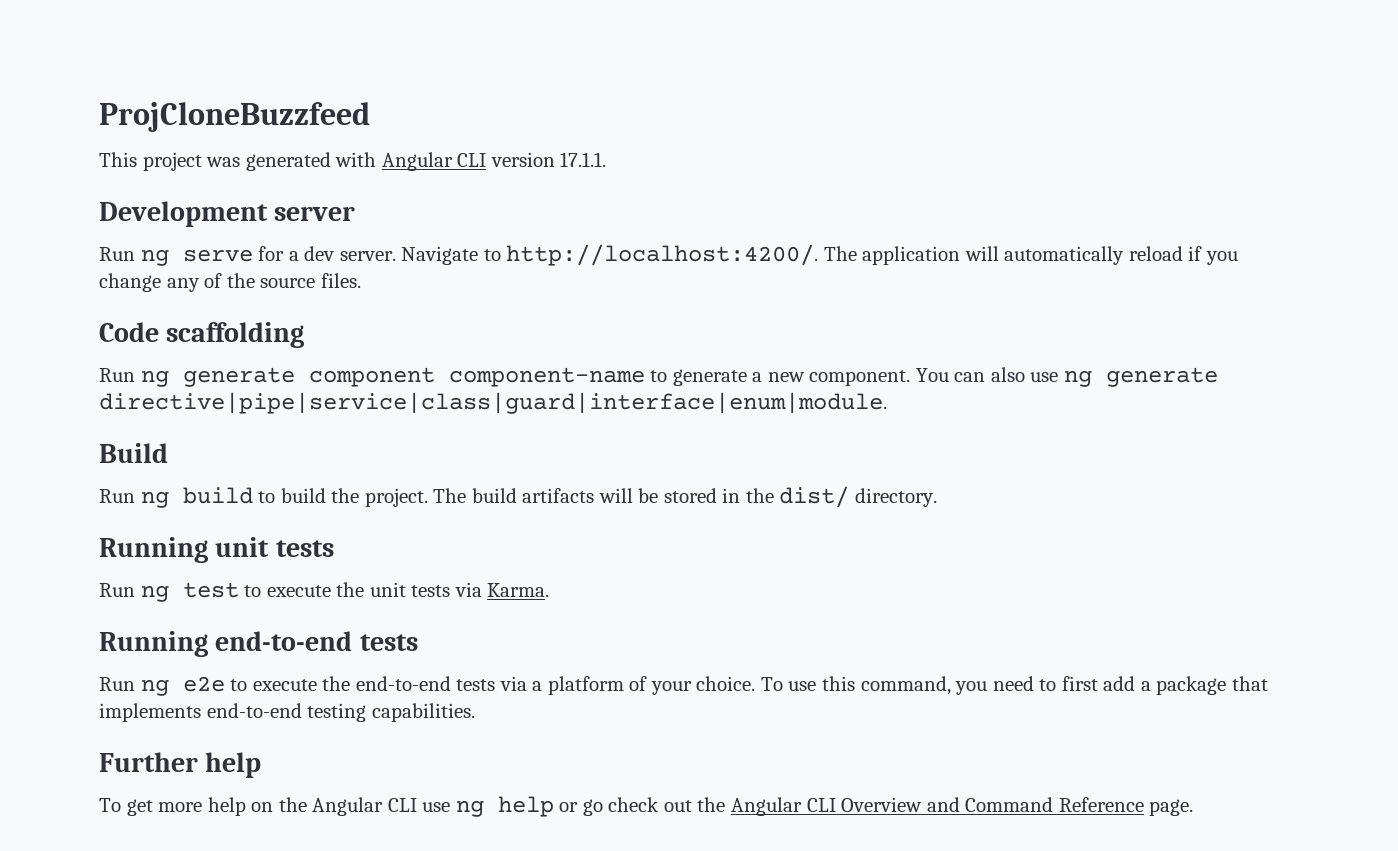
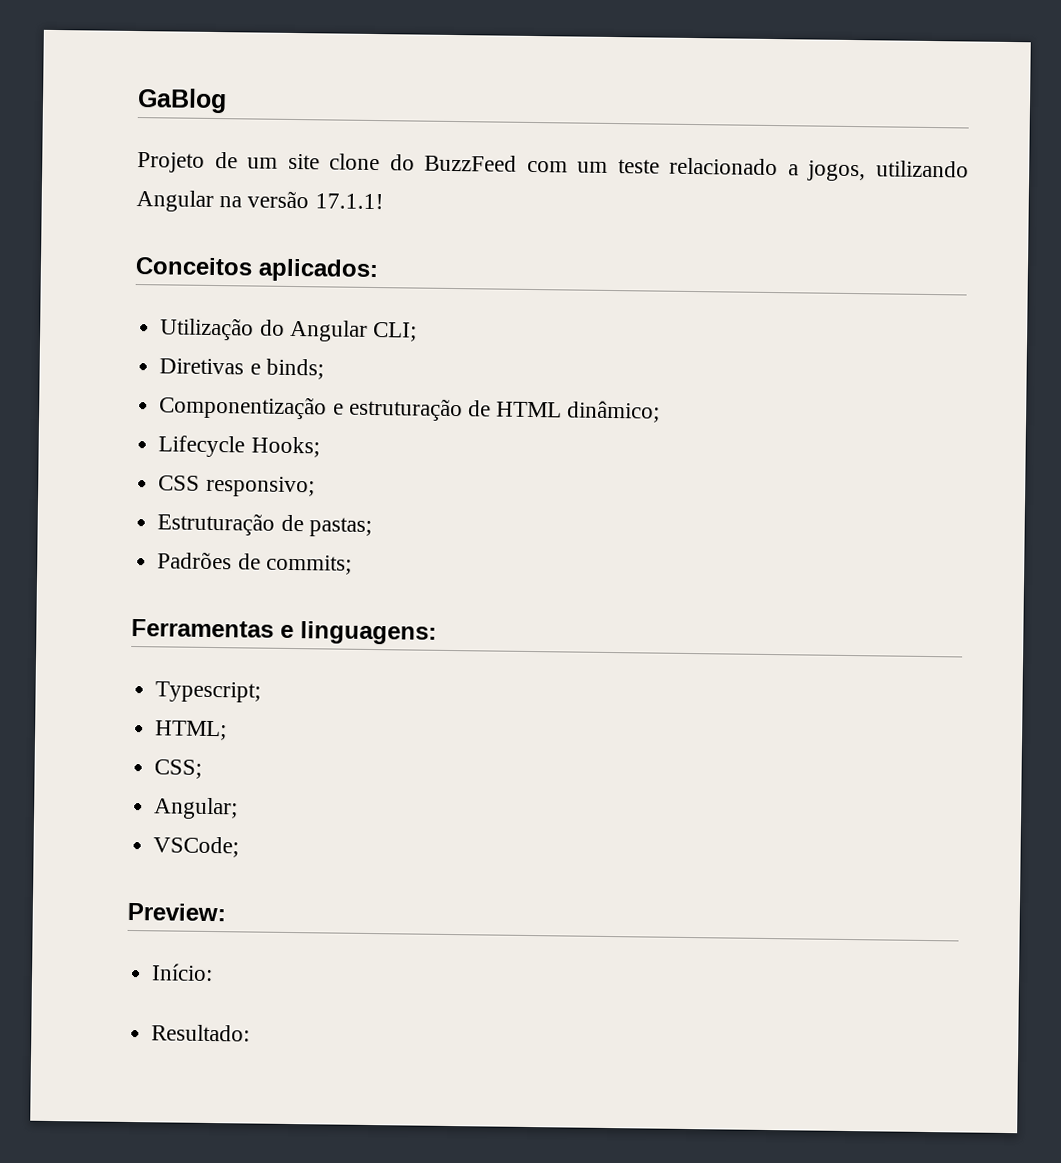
- ProjCloneBuzzfeed
- This project was generated with Angular CLI version 17.1.1.
- Development server
- Run ng serve for a dev server. Navigate to http://localhost:4200/. The application will automatically reload if you change any of the source files.
- Code scaffolding
- Run ng generate component component-name to generate a new component. You can also use ng generate directive|pipe|service|class|guard|interface|enum|module.
- Build
- Run ng build to build the project. The build artifacts will be stored in the dist/ directory.
- Running unit tests
- Run ng test to execute the unit tests via Karma.
- Running end-to-end tests
- Run ng e2e to execute the end-to-end tests via a platform of your choice. To use this command, you need to first add a package that implements end-to-end testing capabilities.
- Further help
- To get more help on the Angular CLI use ng help or go check out the Angular CLI Overview and Command Reference page.
+ GaBlog
+ Projeto de um site clone do BuzzFeed com um teste relacionado a jogos, utilizando Angular na versão 17.1.1!
+ Conceitos aplicados:
+ Utilização do Angular CLI;
+ Diretivas e binds;
+ Componentização e estruturação de HTML dinâmico;
+ Lifecycle Hooks;
+ CSS responsivo;
+ Estruturação de pastas;
+ Padrões de commits;
+ Ferramentas e linguagens:
+ Typescript;
+ HTML;
+ CSS;
+ Angular;
+ VSCode;
+ Preview:
+ Início:
+ Resultado:

